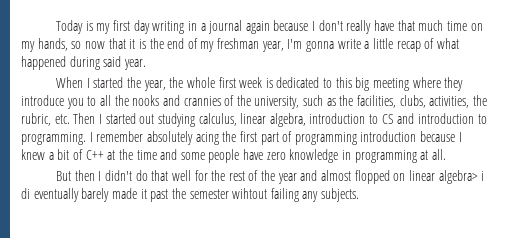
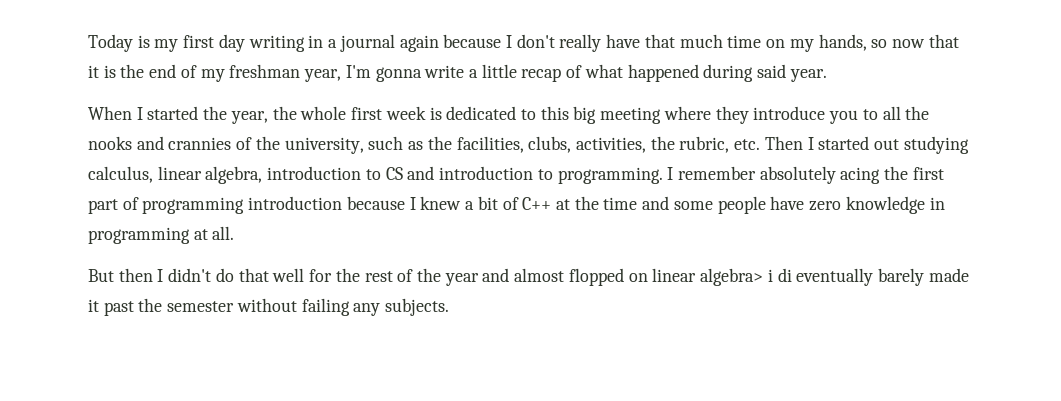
- But then I didn't do that well for the rest of the year and almost flopped on linear algebra> i di eventually barely made it past the semester wihtout failing any subjects.
+ But then I didn't do that well for the rest of the year and almost flopped on linear algebra> i di eventually barely made it past the semester without failing any subjects.

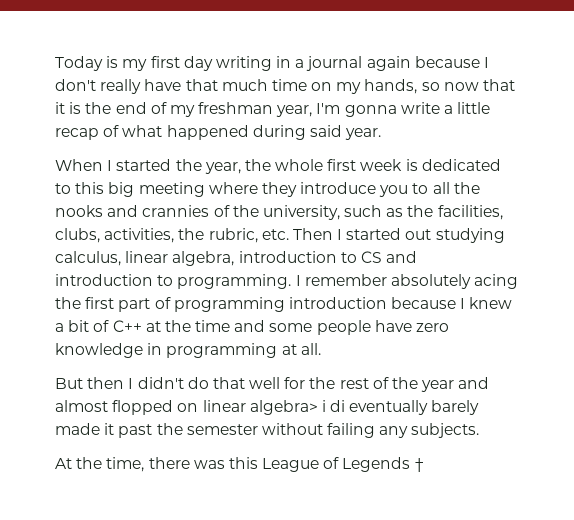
+ At the time, there was this League of Legends †

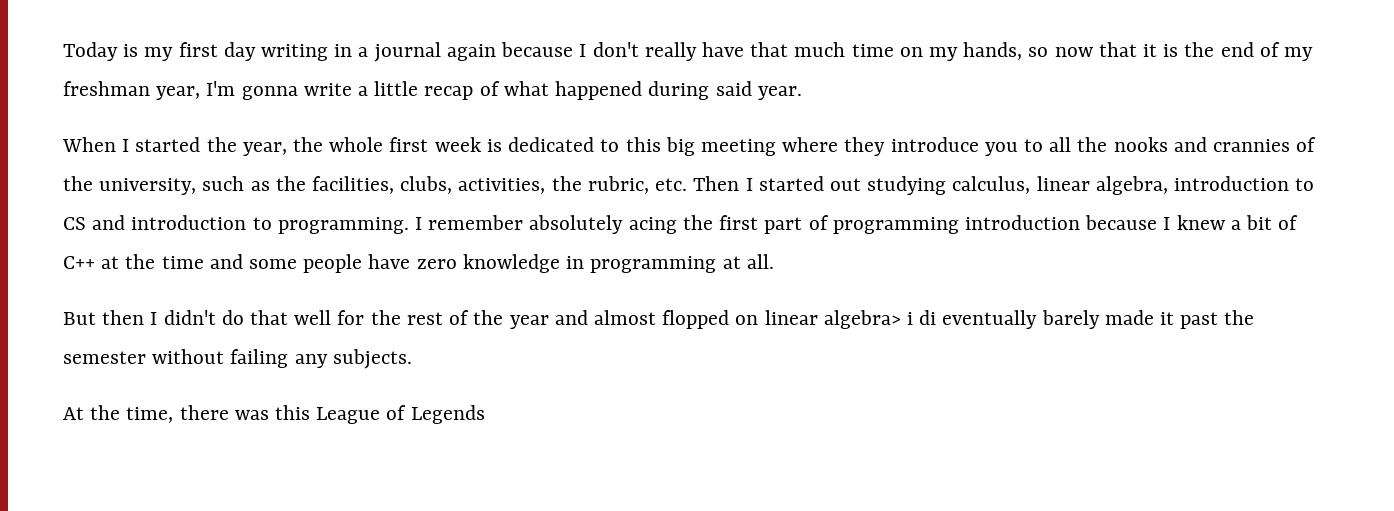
- At the time, there was this League of Legends †
+ At the time, there was this League of Legends

